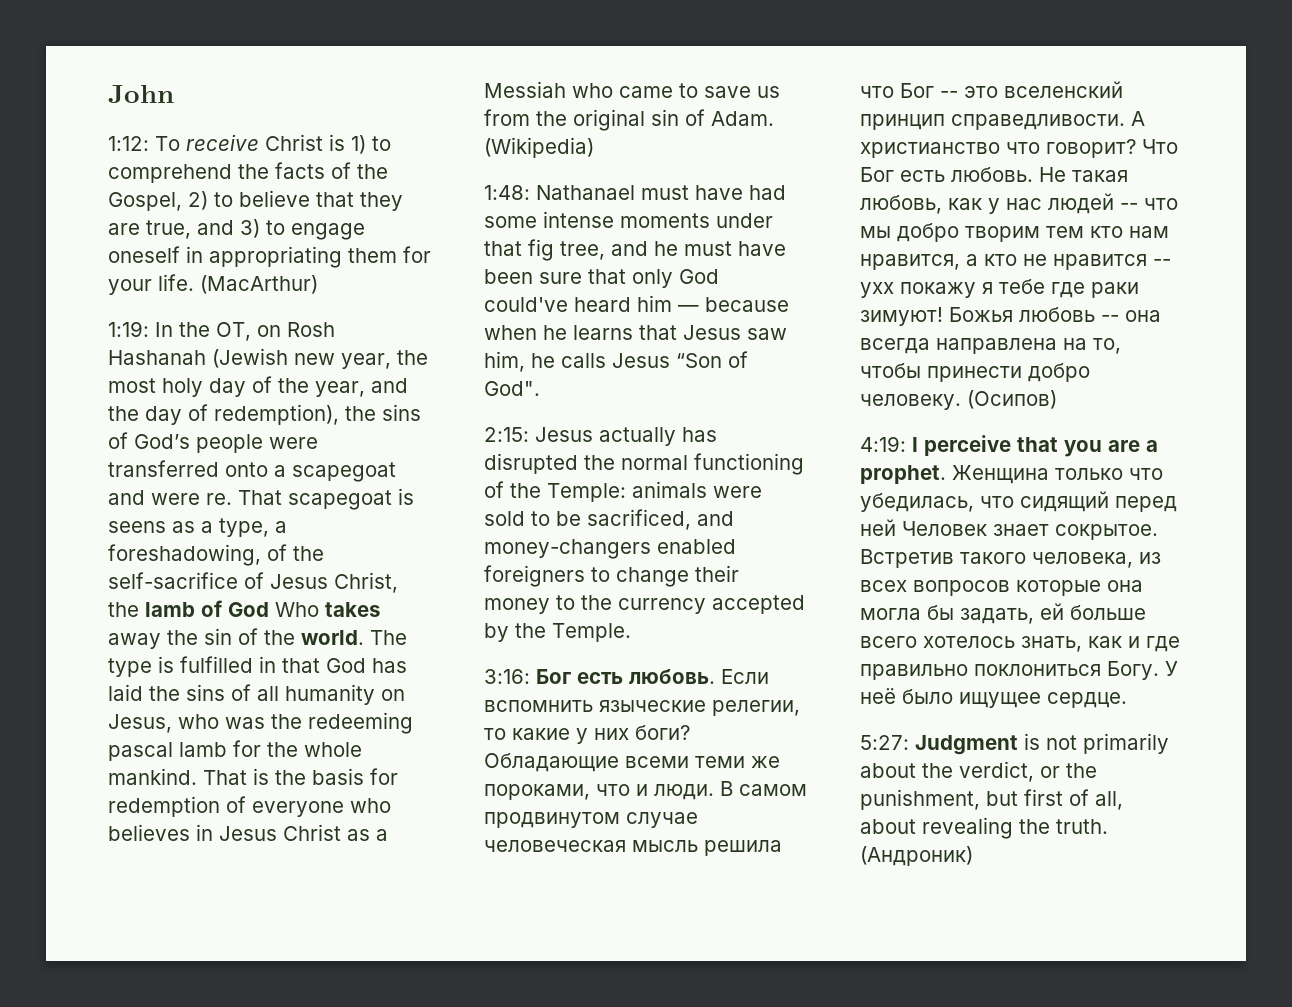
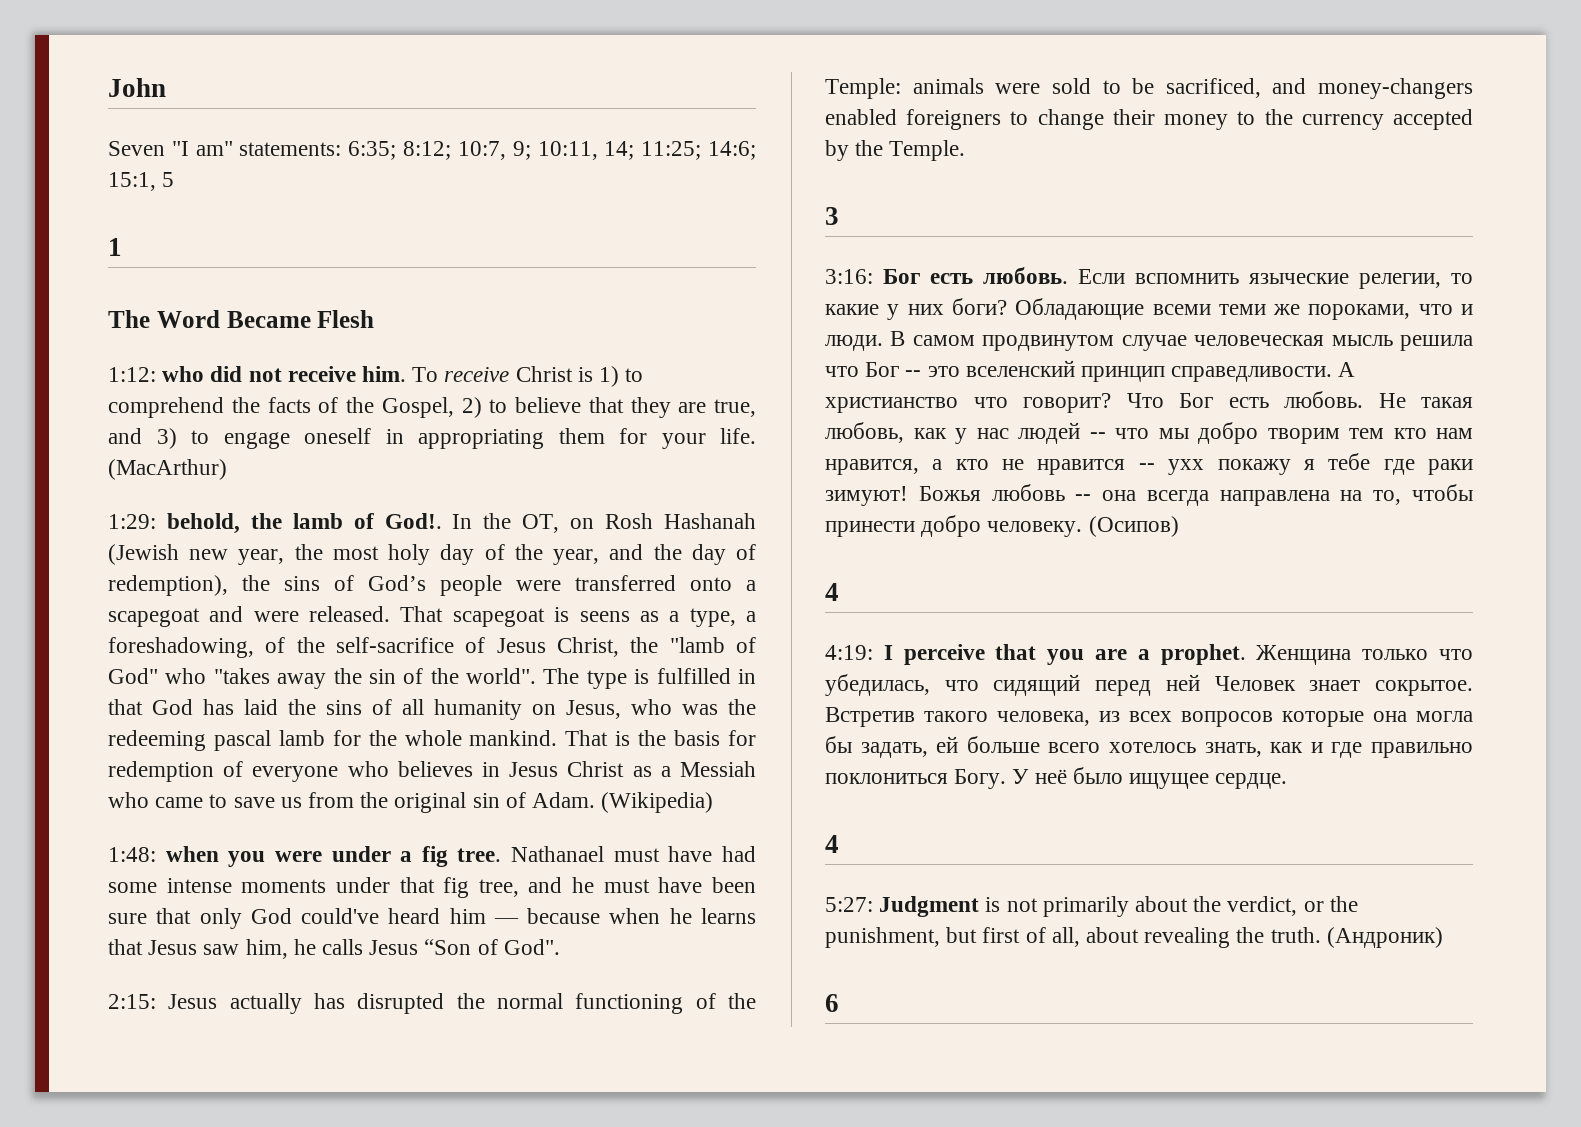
- 1:12: To receive Christ is 1) to comprehend the facts of the Gospel, 2) to believe that they are true, and 3) to engage oneself in appropriating them for your life.
+ Seven "I am" statements: 6:35; 8:12; 10:7, 9; 10:11, 14; 11:25; 14:6; 15:1, 5
+ 1
+ The Word Became Flesh
+ 1:12: who did not receive him. To receive Christ is 1) to comprehend the facts of the Gospel, 2) to believe that they are true, and 3) to engage oneself in appropriating them for your life.
- 1:19: In the OT, on Rosh Hashanah (Jewish new year, the most holy day of the year, and the day of redemption), the sins of God’s people were transferred onto a scapegoat and were re.
+ 1:29: behold, the lamb of God!. In the OT, on Rosh Hashanah (Jewish new year, the most holy day of the year, and the day of redemption), the sins of God’s people were transferred onto a scapegoat and were released.
- That scapegoat is seens as a type, a foreshadowing, of the self-sacrifice of Jesus Christ, the lamb of God Who takes away the sin of the world.
+ That scapegoat is seens as a type, a foreshadowing, of the self-sacrifice of Jesus Christ, the "lamb of God" who "takes away the sin of the world".
- 1:48: Nathanael must have had some intense moments under that fig tree, and he must have been sure that only God could've heard him — because when he learns that Jesus saw him, he calls Jesus “Son of God".
+ 1:48: when you were under a fig tree. Nathanael must have had some intense moments under that fig tree, and he must have been sure that only God could've heard him — because when he learns that Jesus saw him, he calls Jesus “Son of God".
+ 3
  (Осипов)
+ 4
  У неё было ищущее сердце.
+ 4
+ 6

